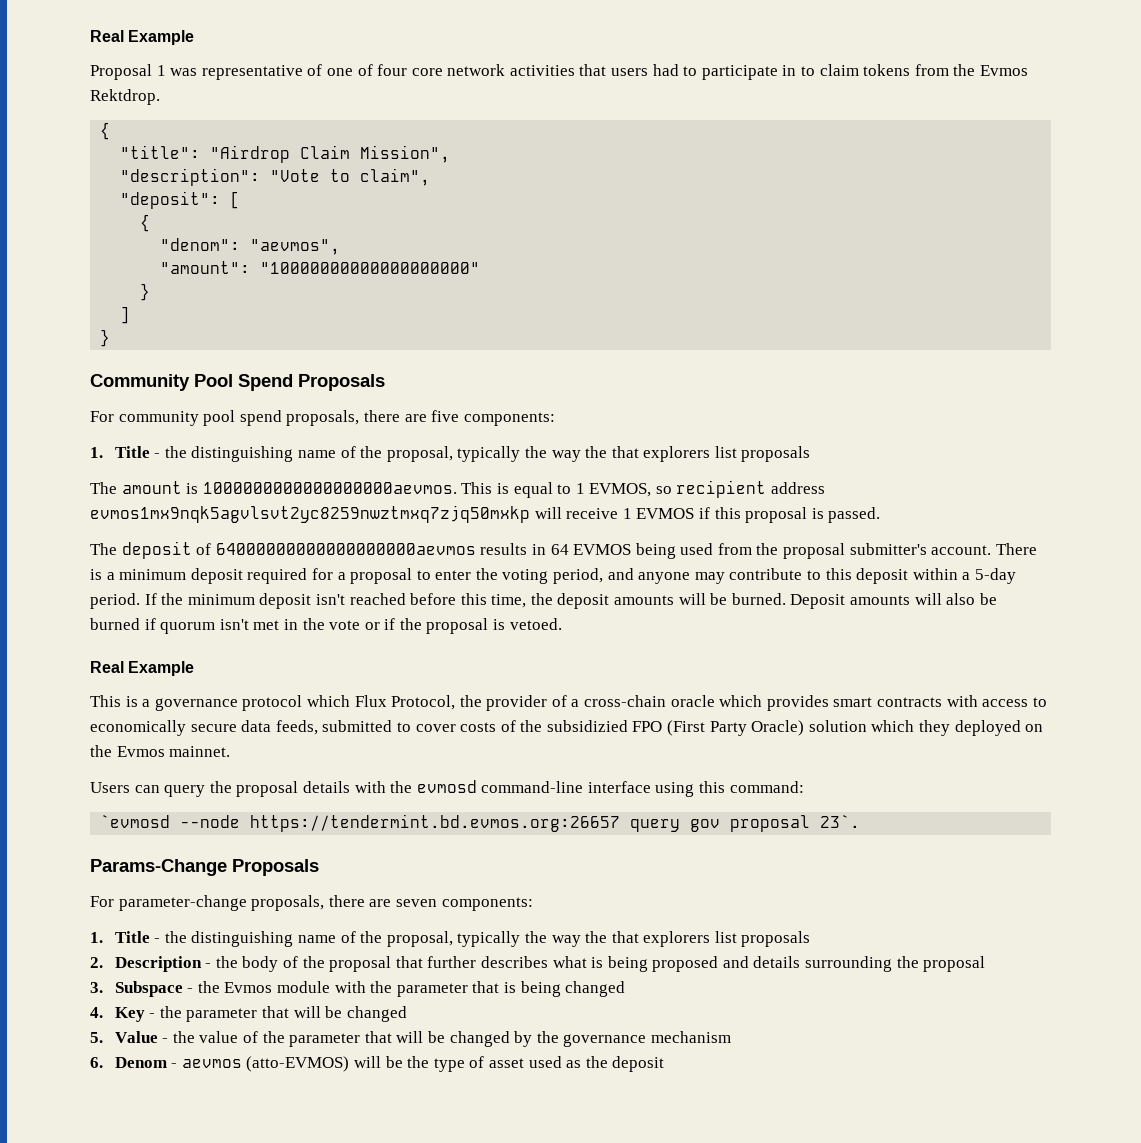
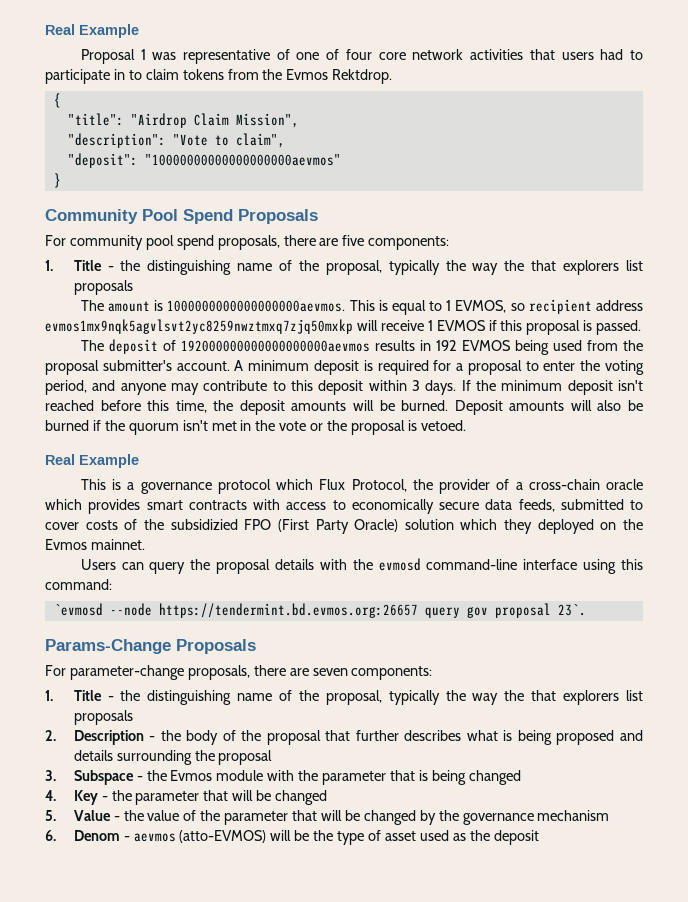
- "deposit": [
- {
- "denom": "aevmos",
- "amount": "10000000000000000000"
- }
- ]
+ "deposit": "10000000000000000000aevmos"
- The deposit of 64000000000000000000aevmos results in 64 EVMOS being used from the proposal submitter's account.
+ The deposit of 192000000000000000000aevmos results in 192 EVMOS being used from the proposal submitter's account.
- There is a minimum deposit required for a proposal to enter the voting period, and anyone may contribute to this deposit within a 5-day period.
+ A minimum deposit is required for a proposal to enter the voting period, and anyone may contribute to this deposit within 3 days.
- Deposit amounts will also be burned if quorum isn't met in the vote or if the proposal is vetoed.
+ Deposit amounts will also be burned if the quorum isn't met in the vote or the proposal is vetoed.

